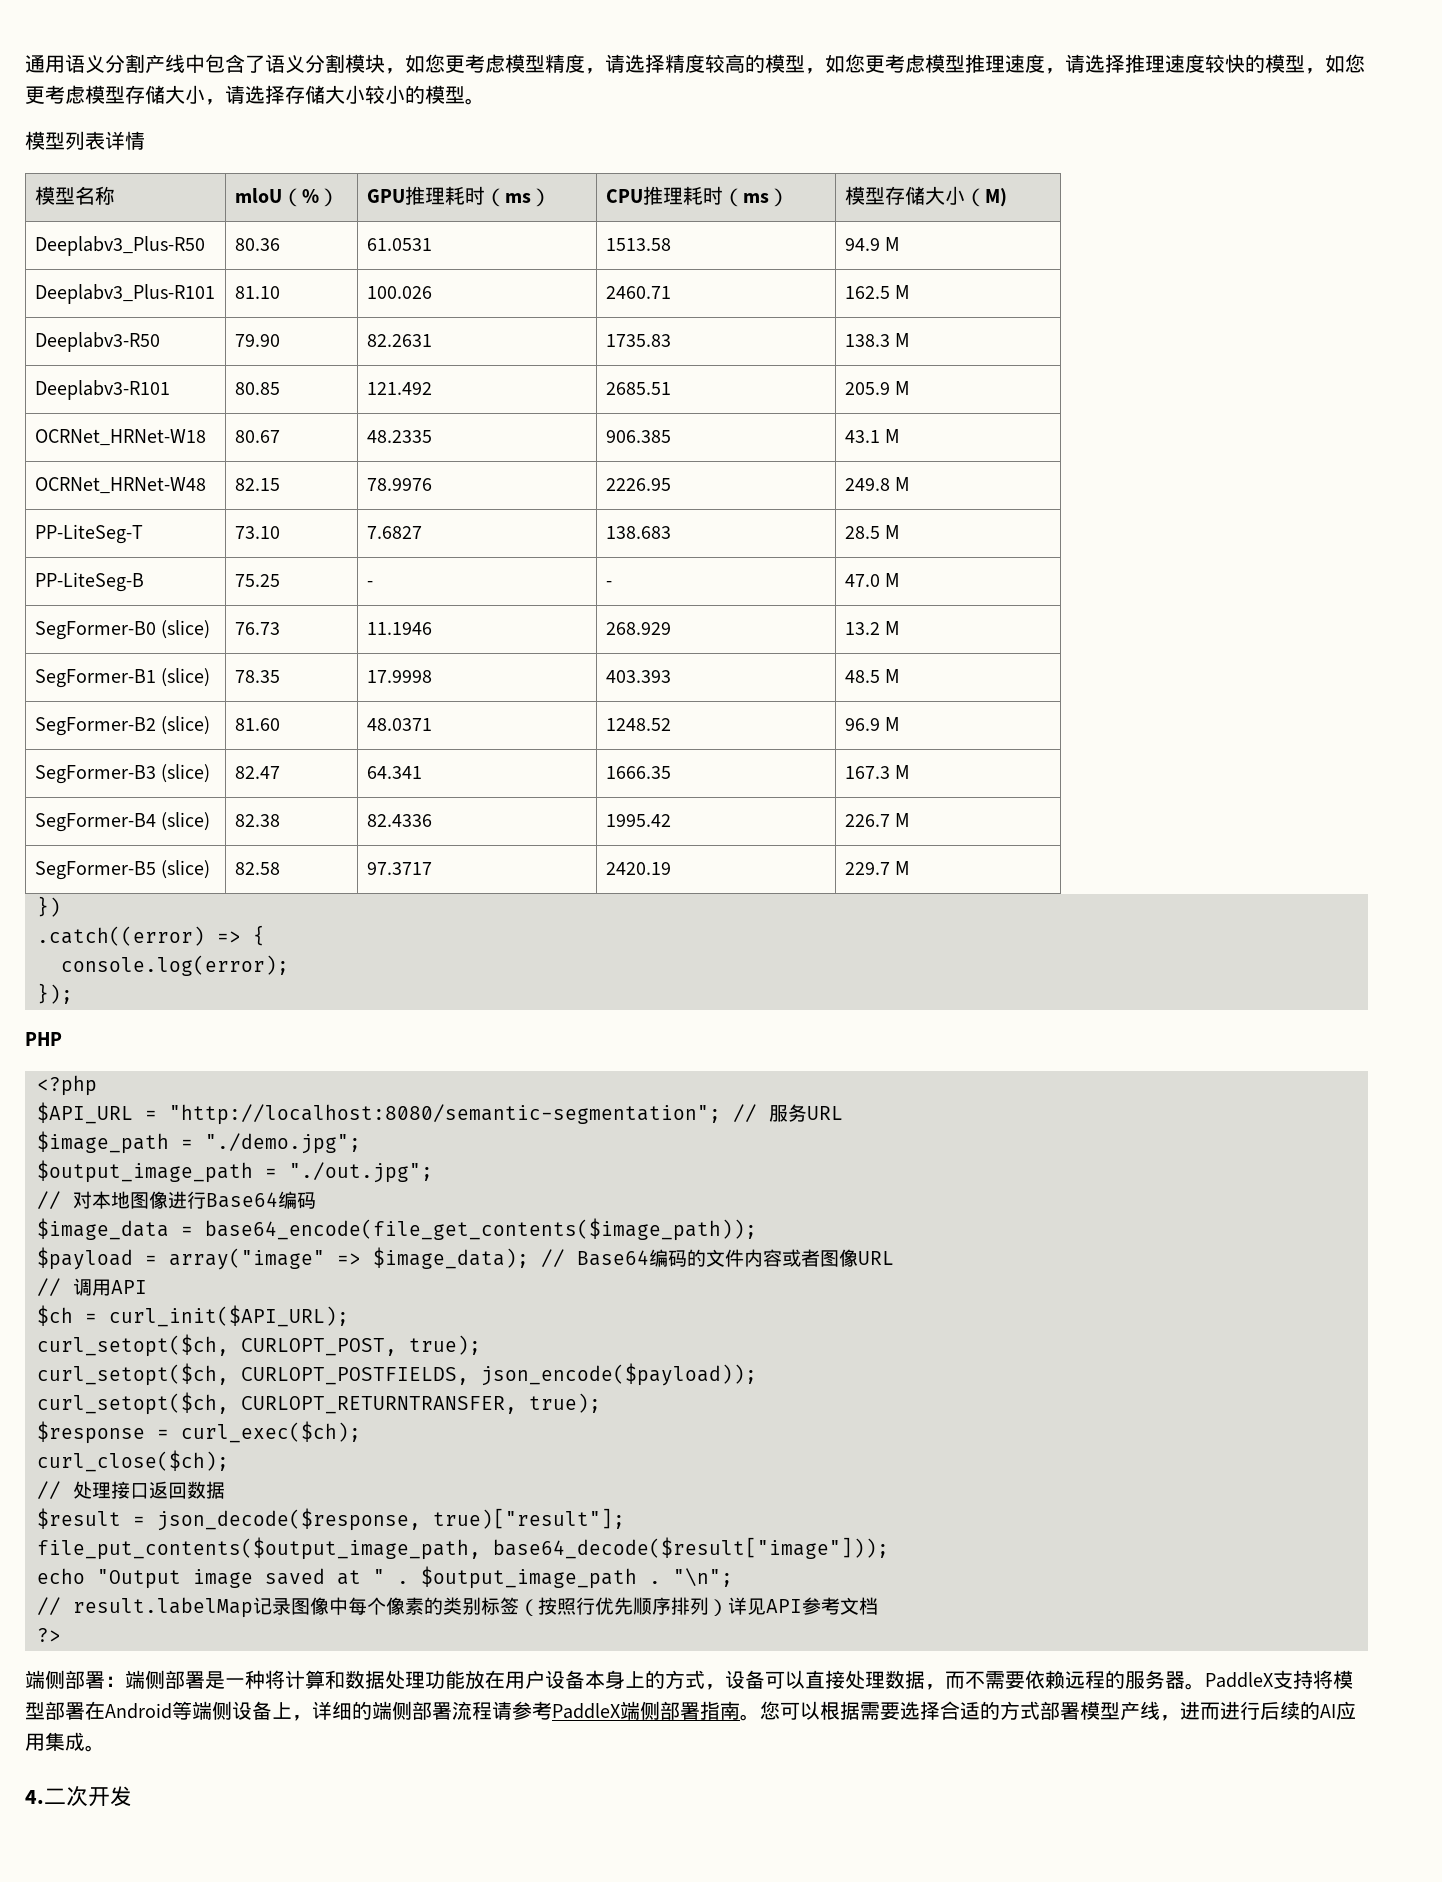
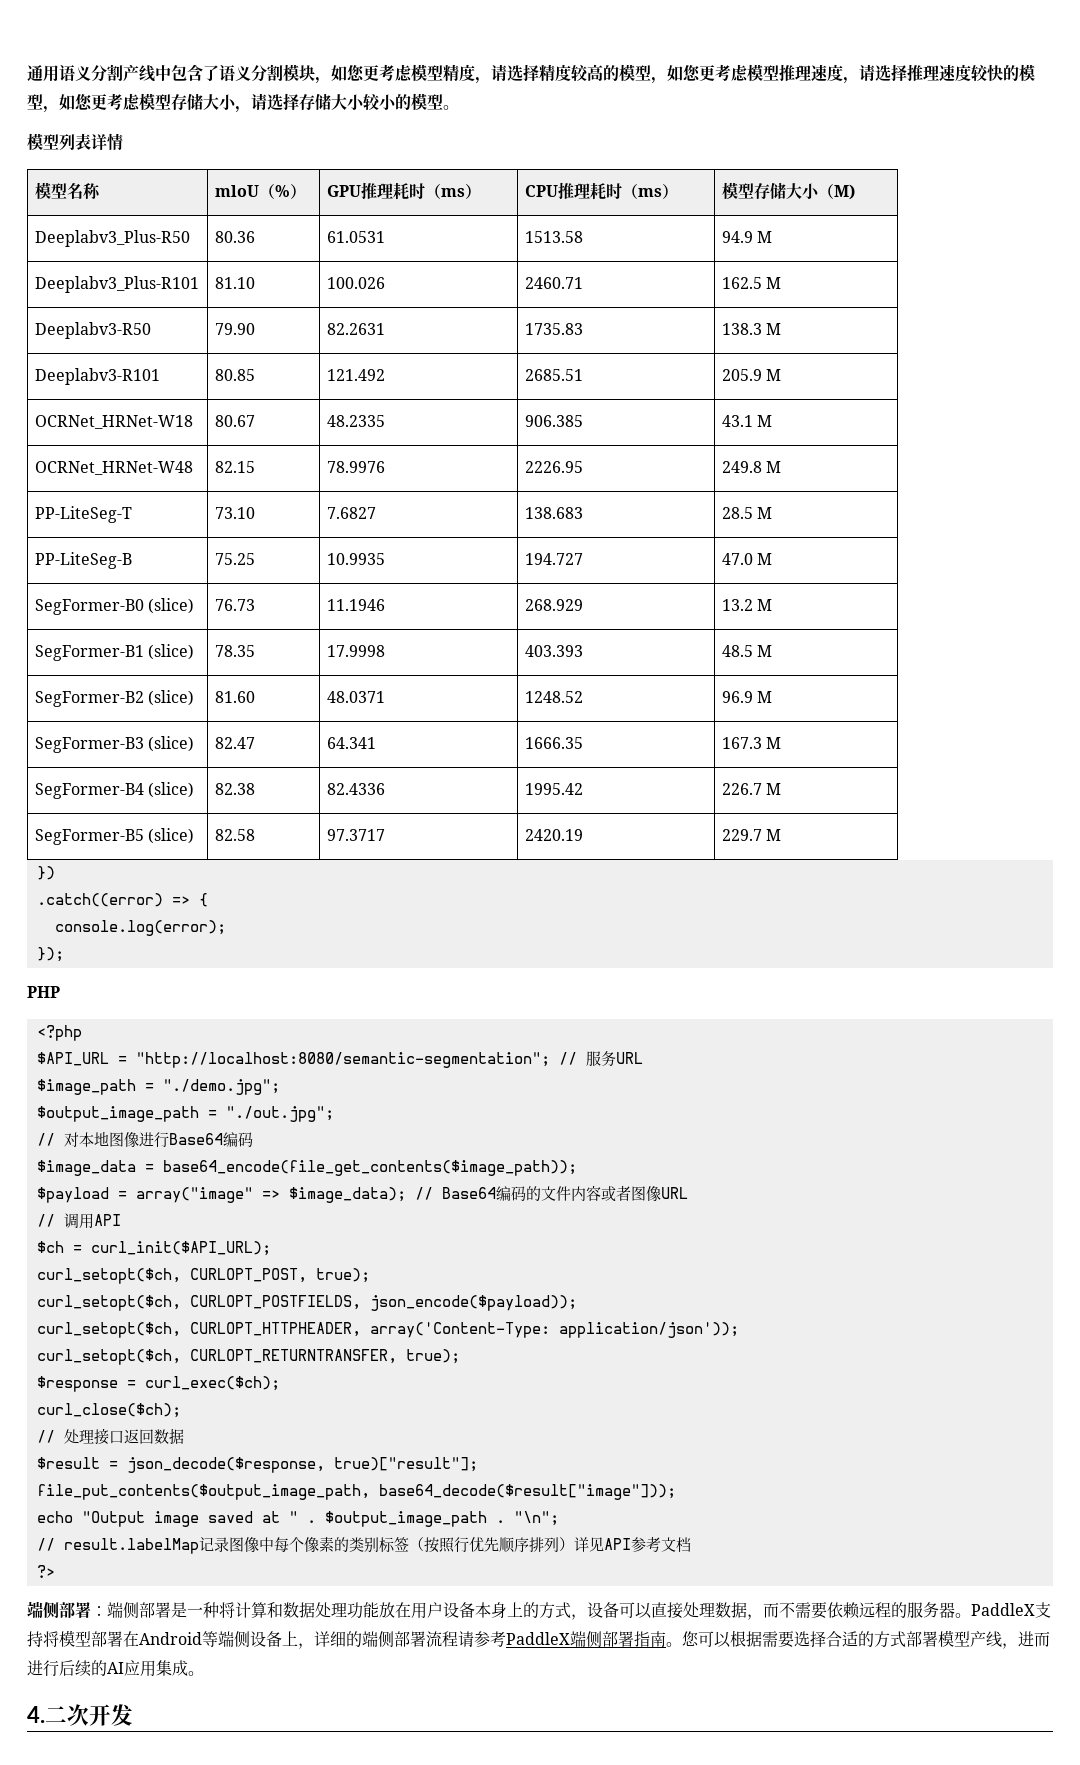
- PP-LiteSeg-B | 75.25 | - | - | 47.0 M
+ PP-LiteSeg-B | 75.25 | 10.9935 | 194.727 | 47.0 M
+ curl_setopt($ch, CURLOPT_HTTPHEADER, array('Content-Type: application/json'));

